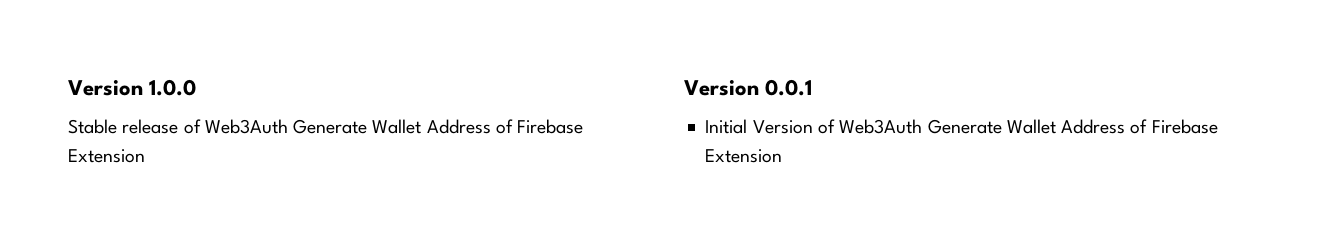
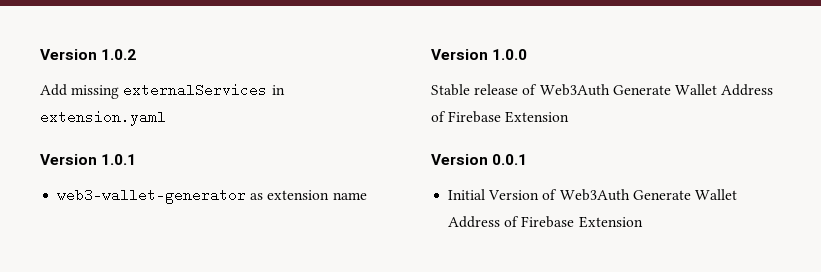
+ Version 1.0.2
+ Add missing externalServices in extension.yaml
+ Version 1.0.1
+ web3-wallet-generator as extension name

